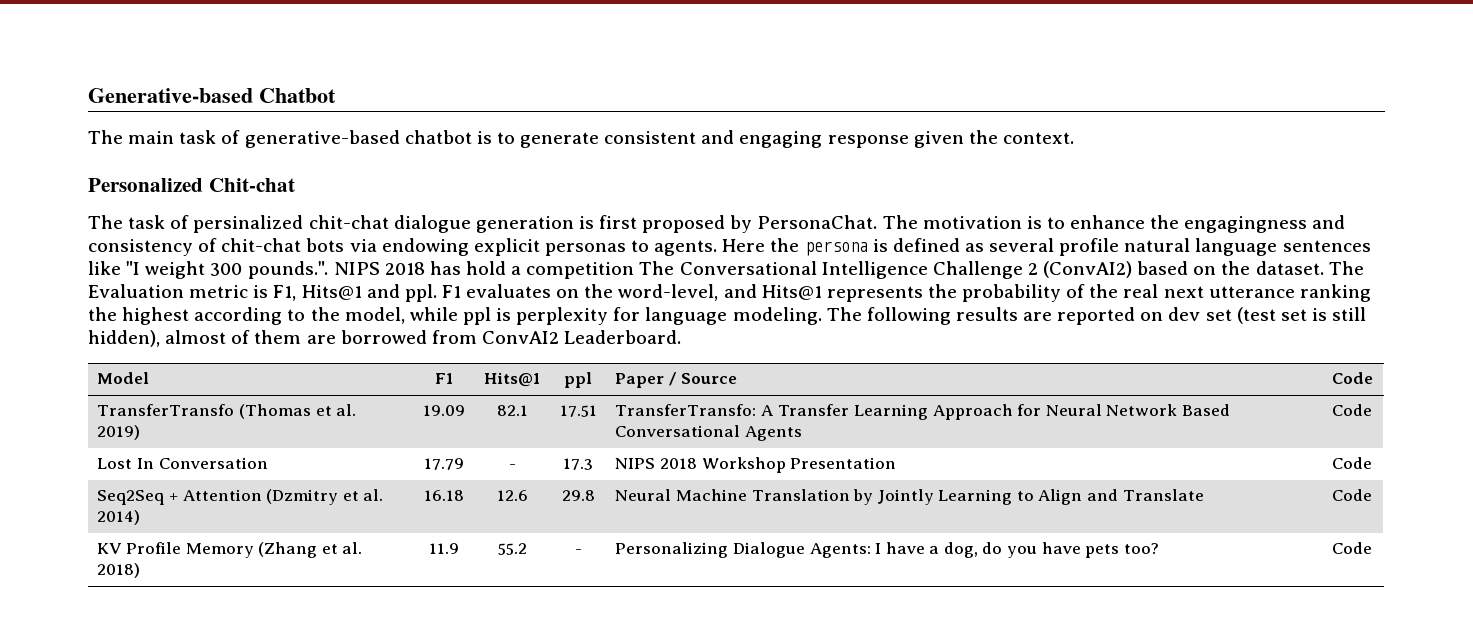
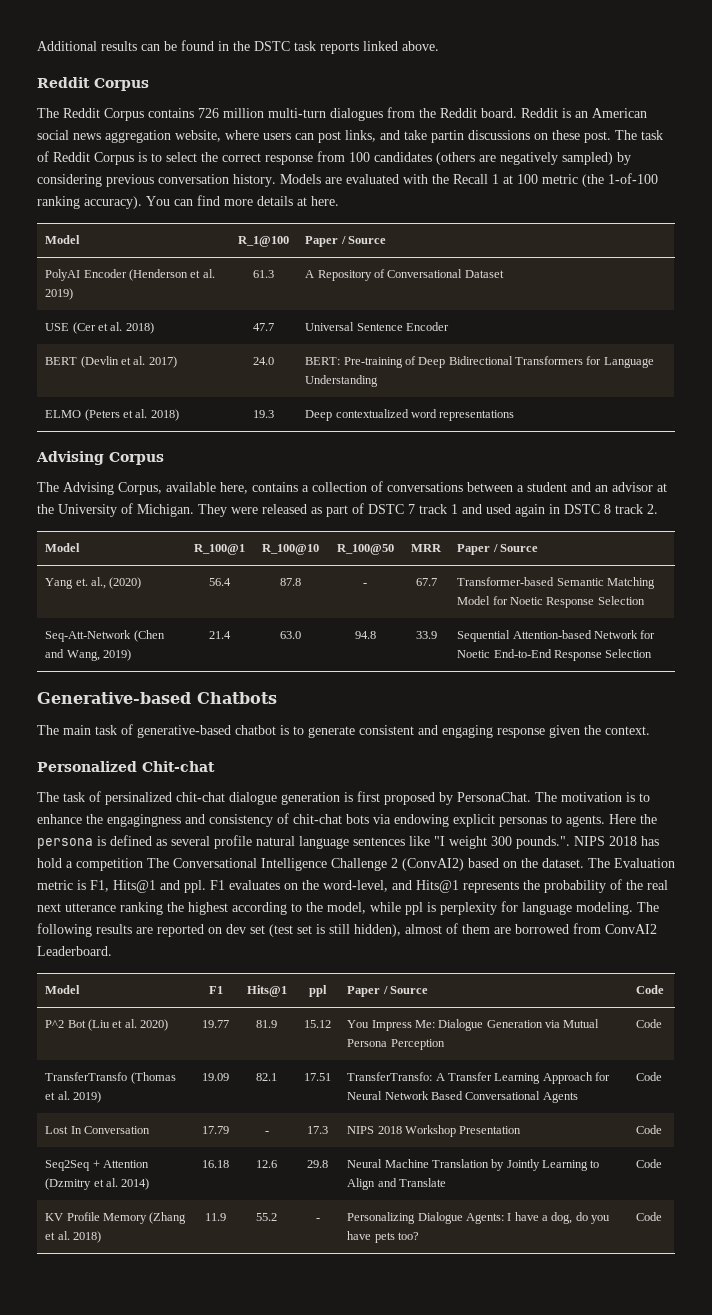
- Generative-based Chatbot
+ Additional results can be found in the DSTC task reports linked above.
+ Reddit Corpus
+ The Reddit Corpus contains 726 million multi-turn dialogues from the Reddit board. Reddit is an American social news aggregation website, where users can post links, and take partin discussions on these post. The task of Reddit Corpus is to select the correct response from 100 candidates (others are negatively sampled) by considering previous conversation history. Models are evaluated with the Recall 1 at 100 metric (the 1-of-100 ranking accuracy). You can find more details at here.
+ Model | R_1@100 | Paper / Source
+ PolyAI Encoder (Henderson et al. 2019) | 61.3 | A Repository of Conversational Dataset
+ USE (Cer et al. 2018) | 47.7 | Universal Sentence Encoder
+ BERT (Devlin et al. 2017) | 24.0 | BERT: Pre-training of Deep Bidirectional Transformers for Language Understanding
+ ELMO (Peters et al. 2018) | 19.3 | Deep contextualized word representations
+ Advising Corpus
+ The Advising Corpus, available here, contains a collection of conversations between a student and an advisor at the University of Michigan. They were released as part of DSTC 7 track 1 and used again in DSTC 8 track 2.
+ Model | R_100@1 | R_100@10 | R_100@50 | MRR | Paper / Source
+ Yang et. al., (2020) | 56.4 | 87.8 | - | 67.7 | Transformer-based Semantic Matching Model for Noetic Response Selection
+ Seq-Att-Network (Chen and Wang, 2019) | 21.4 | 63.0 | 94.8 | 33.9 | Sequential Attention-based Network for Noetic End-to-End Response Selection
+ Generative-based Chatbots
+ P^2 Bot (Liu et al. 2020) | 19.77 | 81.9 | 15.12 | You Impress Me: Dialogue Generation via Mutual Persona Perception | Code

